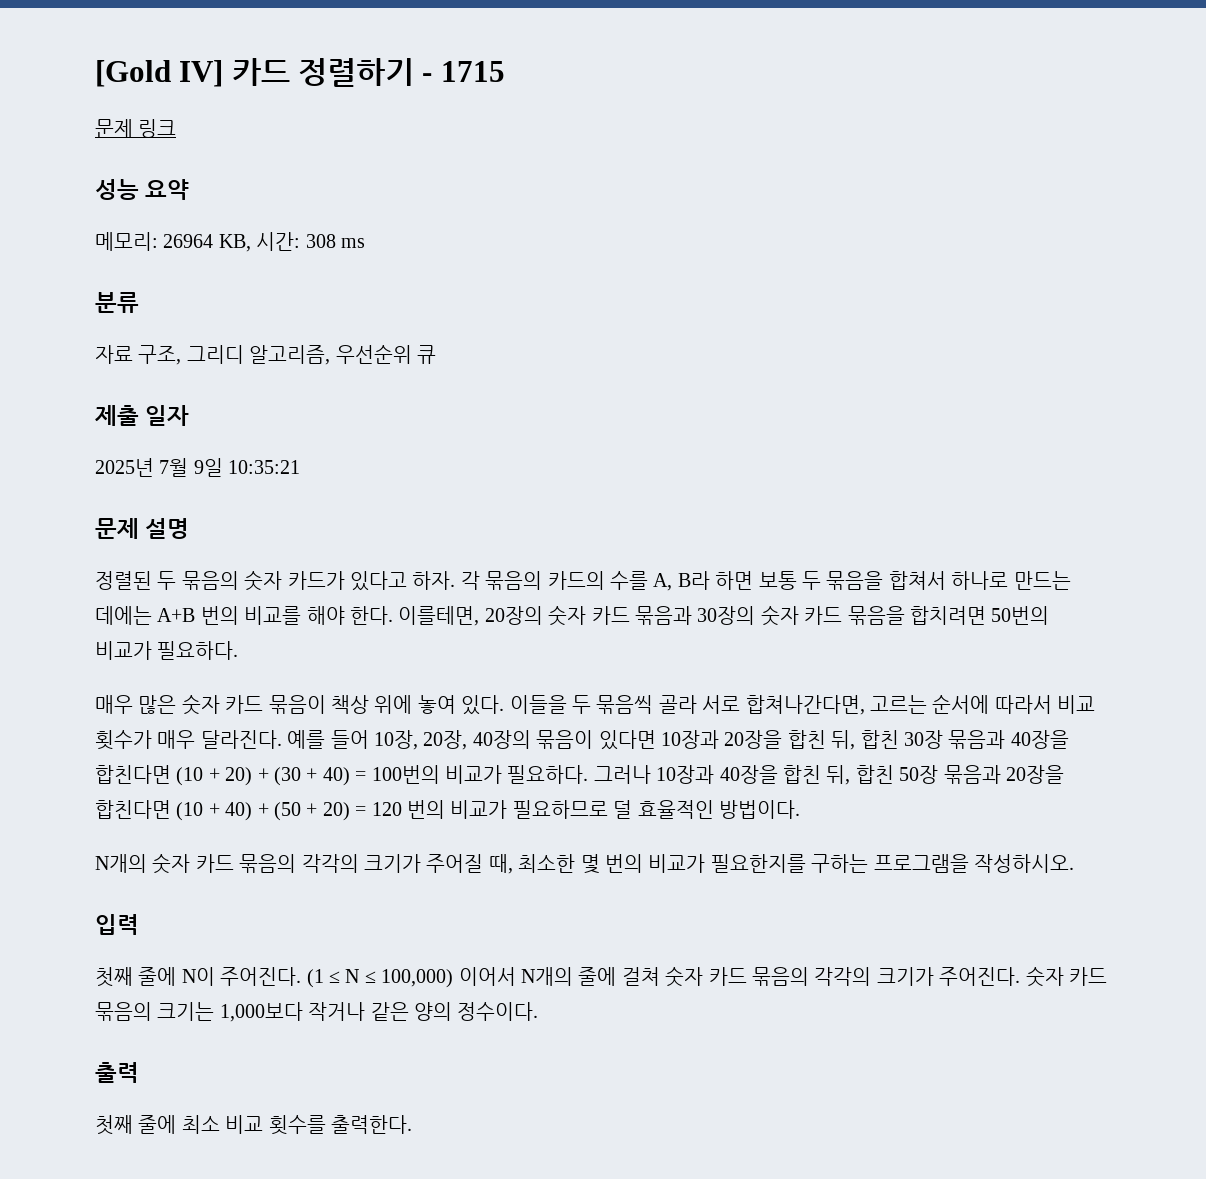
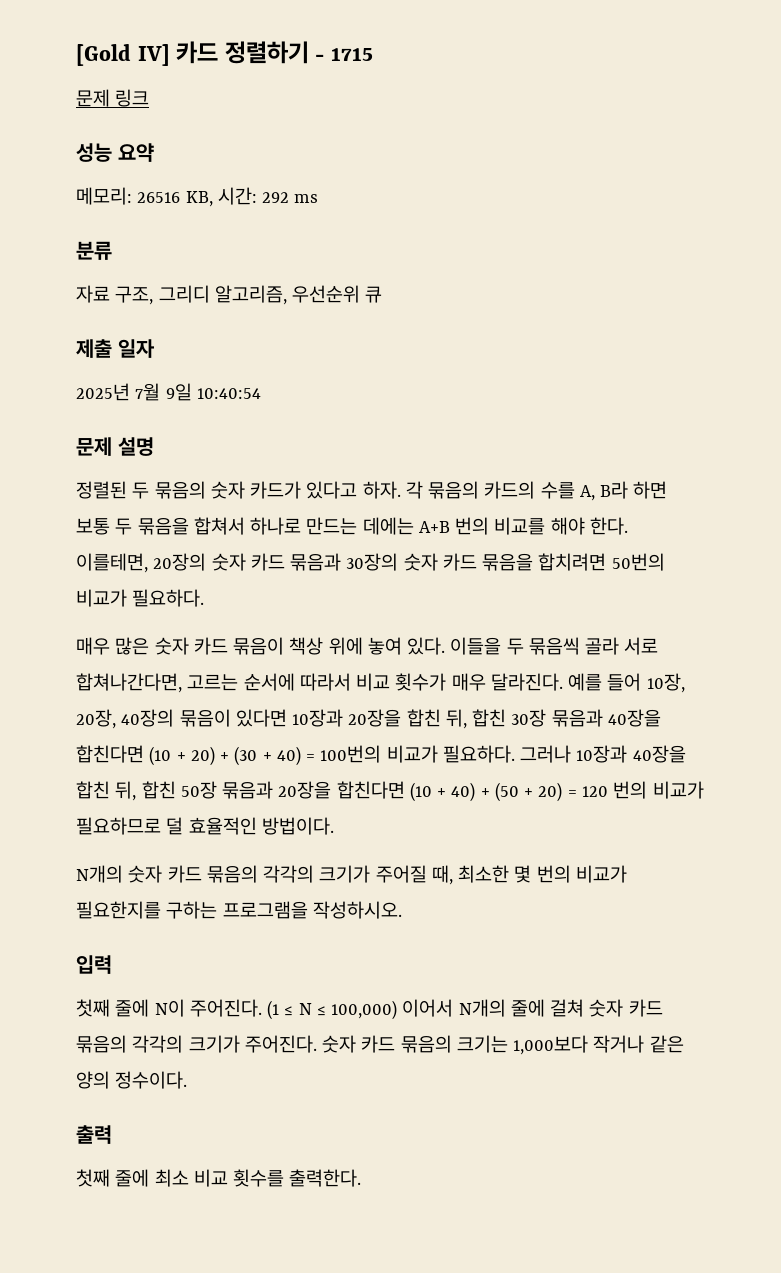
- 메모리: 26964 KB, 시간: 308 ms
+ 메모리: 26516 KB, 시간: 292 ms
- 2025년 7월 9일 10:35:21
+ 2025년 7월 9일 10:40:54

